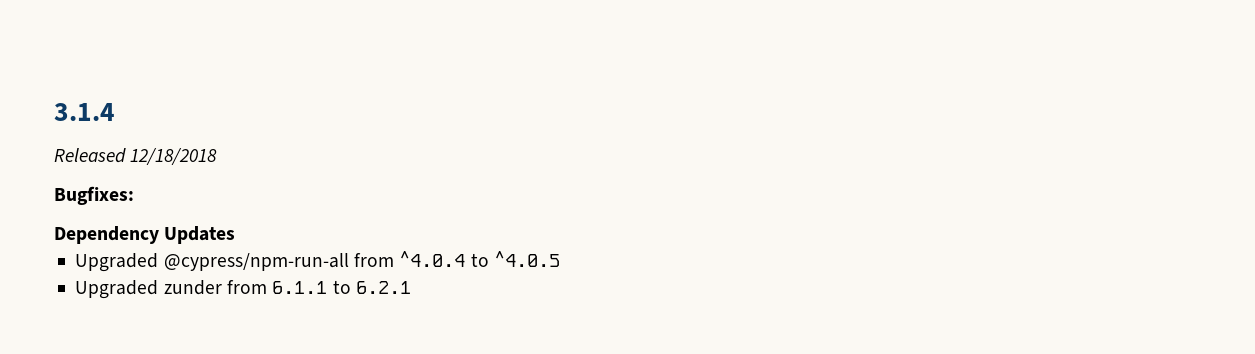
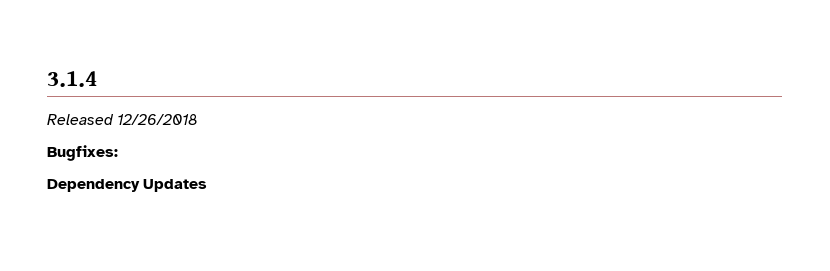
- Released 12/18/2018
+ Released 12/26/2018
- Upgraded @cypress/npm-run-all from ^4.0.4 to ^4.0.5
- Upgraded zunder from 6.1.1 to 6.2.1

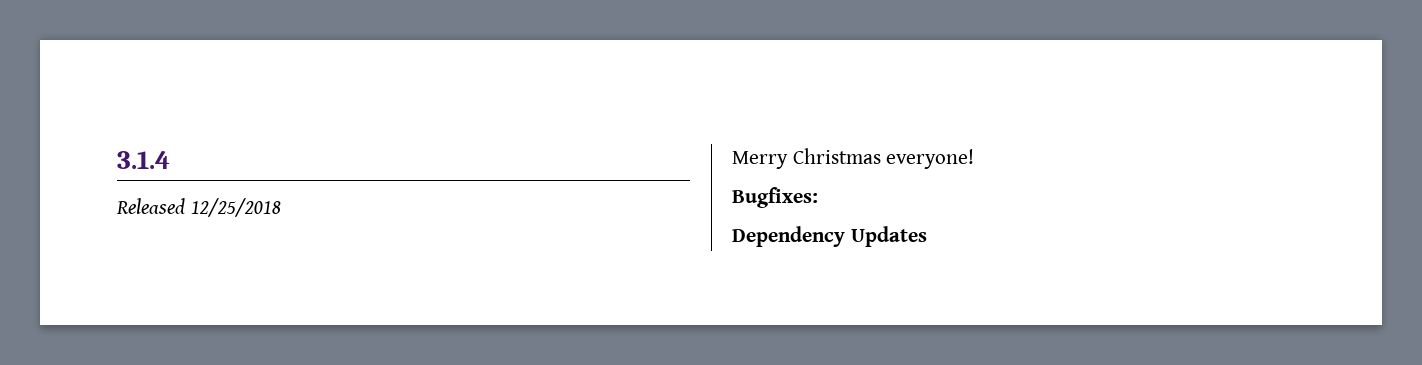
- Released 12/26/2018
+ Released 12/25/2018
+ Merry Christmas everyone!

